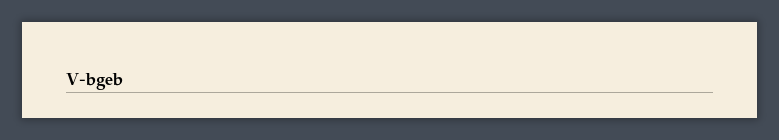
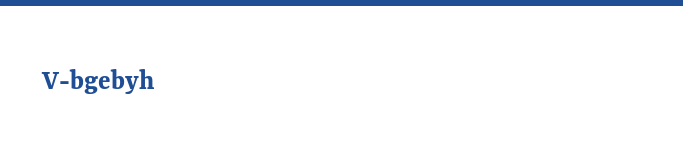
- V-bgeb
+ V-bgebyh

